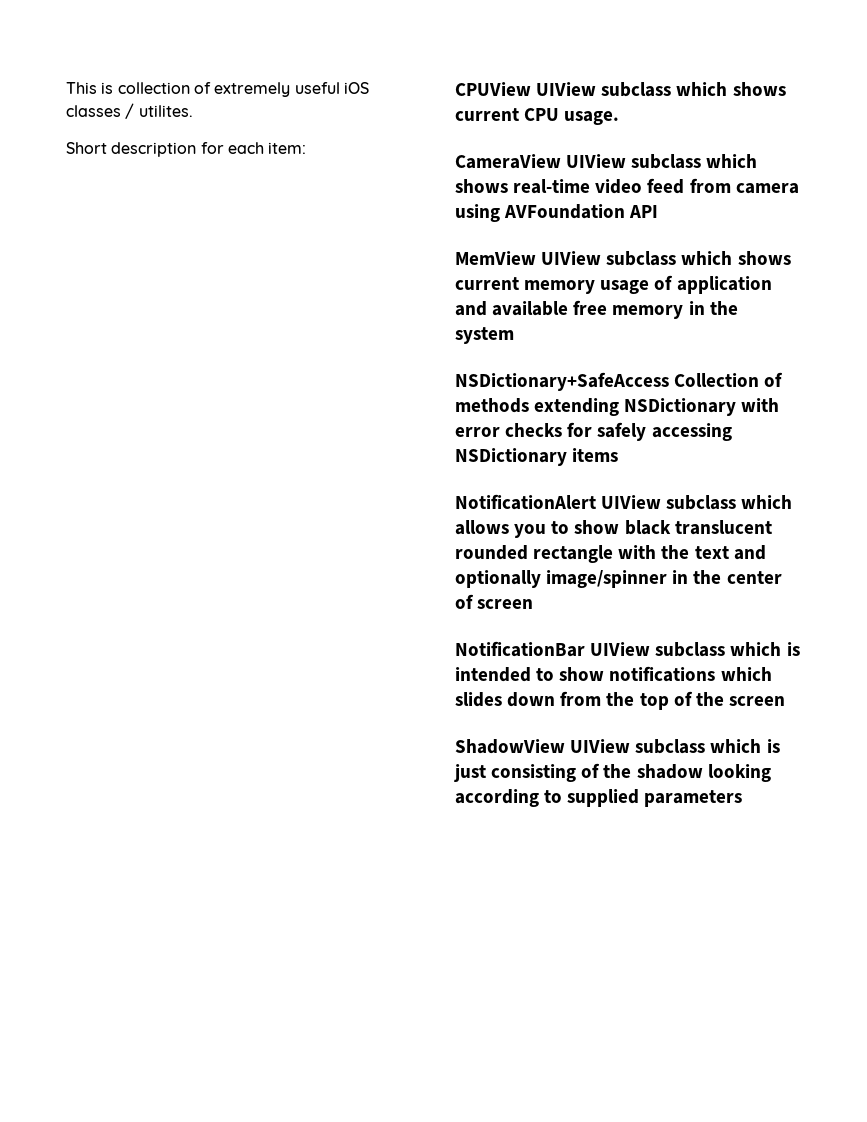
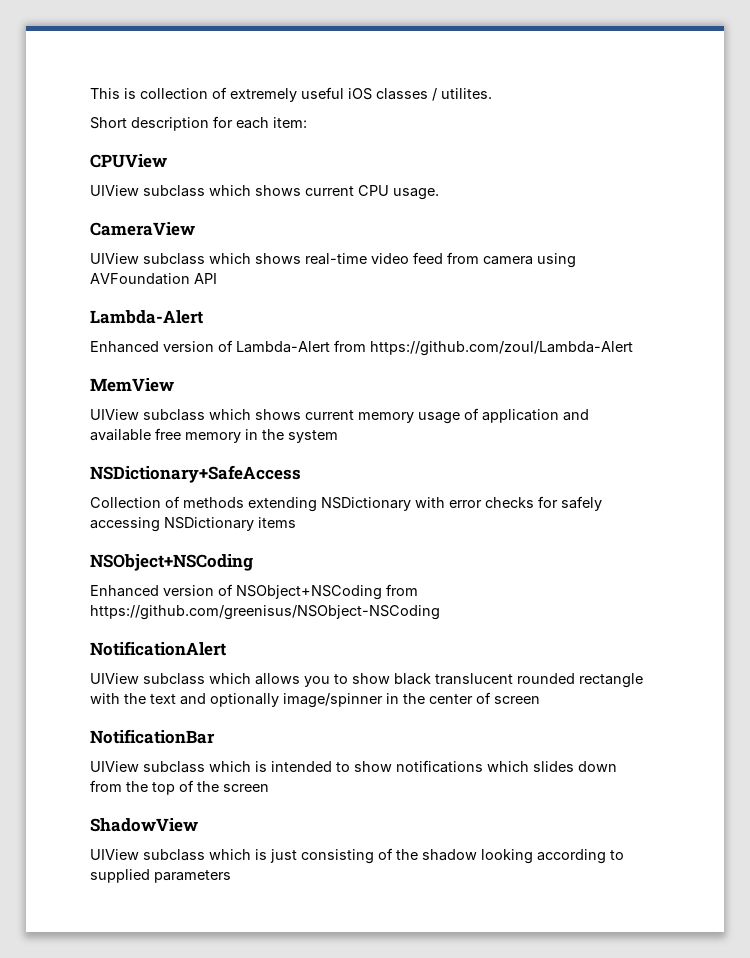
- CPUView UIView subclass which shows current CPU usage.
+ CPUView
+ UIView subclass which shows current CPU usage.
- CameraView UIView subclass which shows real-time video feed from camera using AVFoundation API
+ CameraView
+ UIView subclass which shows real-time video feed from camera using AVFoundation API
+ Lambda-Alert
+ Enhanced version of Lambda-Alert from https://github.com/zoul/Lambda-Alert
- MemView UIView subclass which shows current memory usage of application and available free memory in the system
+ MemView
+ UIView subclass which shows current memory usage of application and available free memory in the system
- NSDictionary+SafeAccess Collection of methods extending NSDictionary with error checks for safely accessing NSDictionary items
+ NSDictionary+SafeAccess
+ Collection of methods extending NSDictionary with error checks for safely accessing NSDictionary items
+ NSObject+NSCoding
+ Enhanced version of NSObject+NSCoding from https://github.com/greenisus/NSObject-NSCoding
- NotificationAlert UIView subclass which allows you to show black translucent rounded rectangle with the text and optionally image/spinner in the center of screen
+ NotificationAlert
+ UIView subclass which allows you to show black translucent rounded rectangle with the text and optionally image/spinner in the center of screen
- NotificationBar UIView subclass which is intended to show notifications which slides down from the top of the screen
+ NotificationBar
+ UIView subclass which is intended to show notifications which slides down from the top of the screen
- ShadowView UIView subclass which is just consisting of the shadow looking according to supplied parameters
+ ShadowView
+ UIView subclass which is just consisting of the shadow looking according to supplied parameters

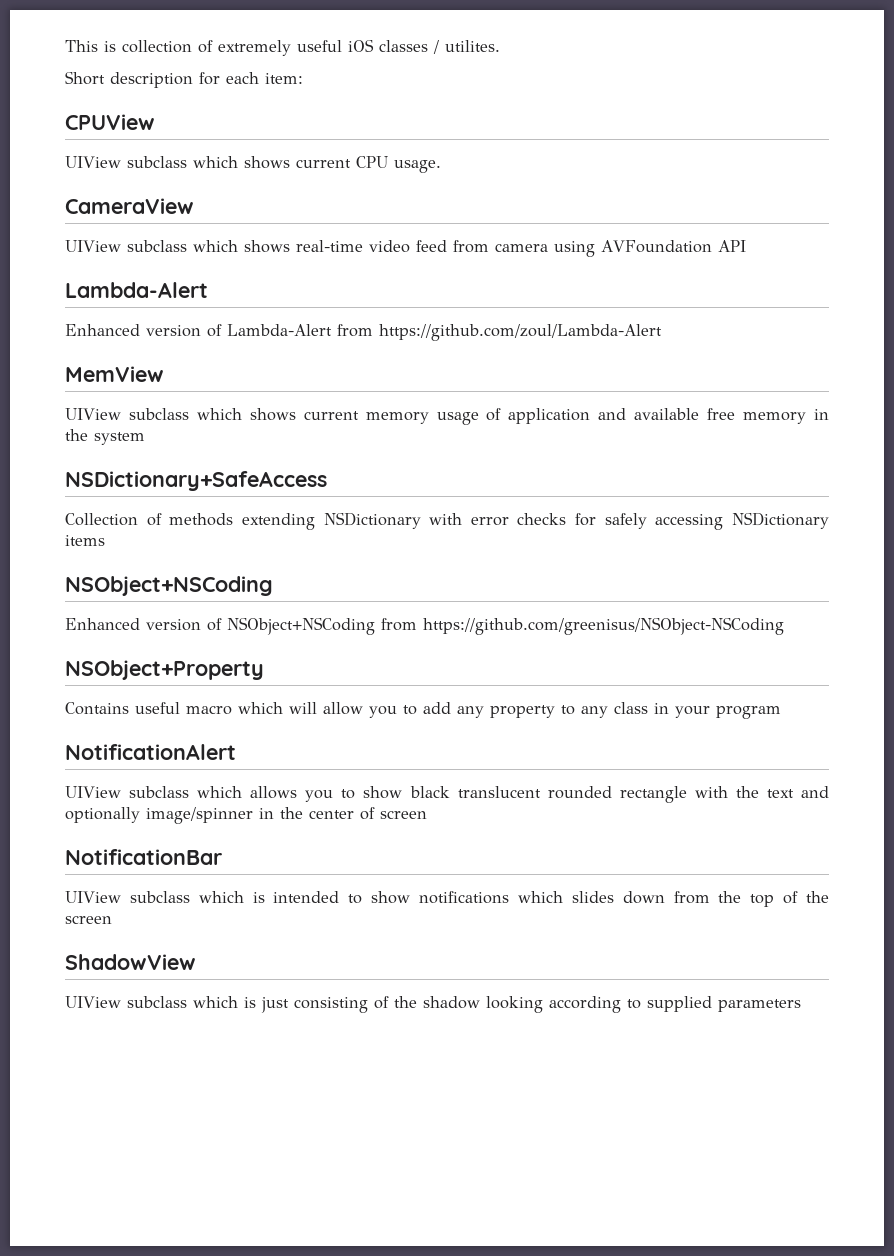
+ NSObject+Property
+ Contains useful macro which will allow you to add any property to any class in your program

